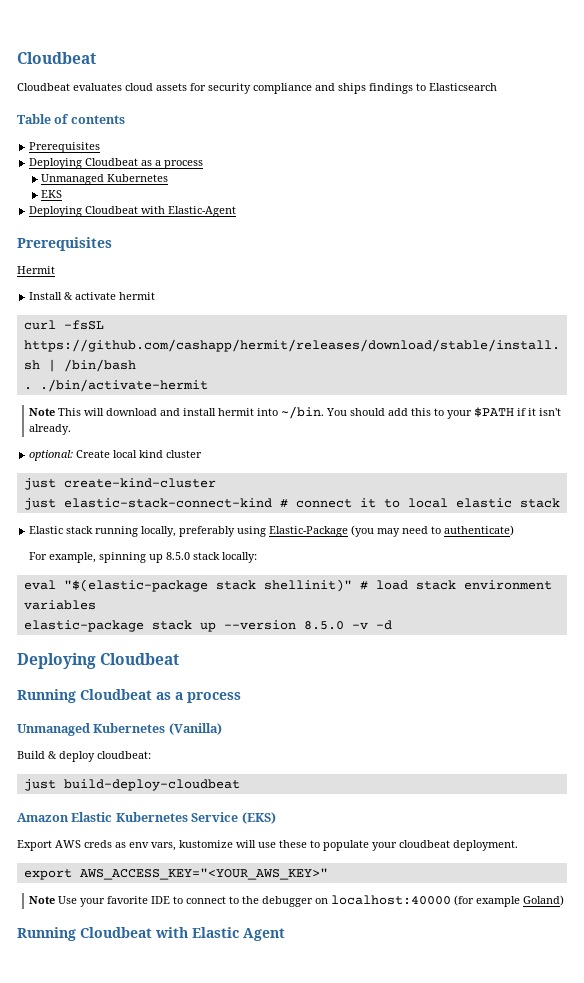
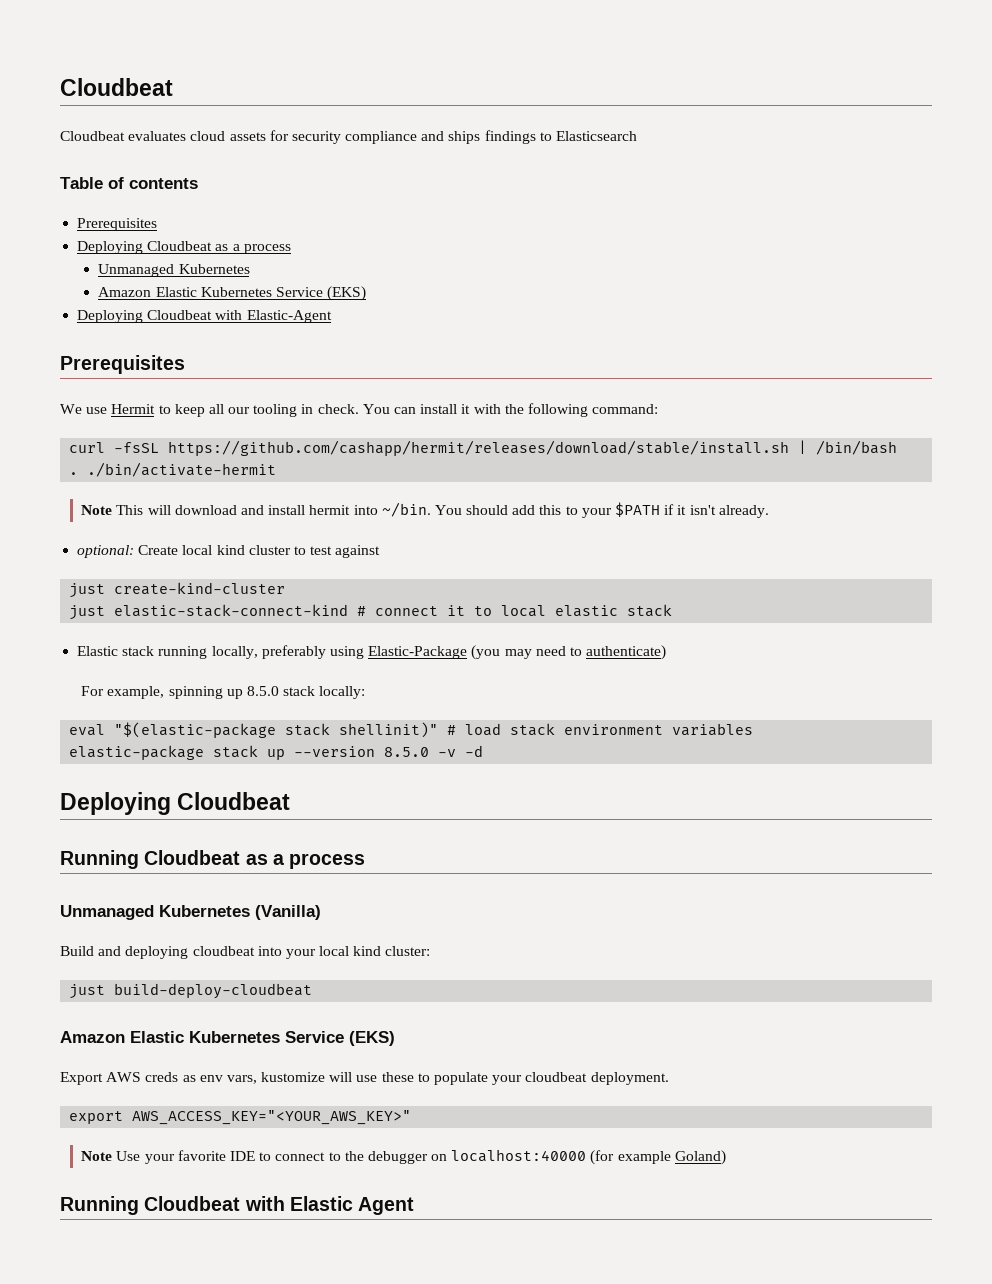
  Deploying Cloudbeat as a process
  Unmanaged Kubernetes
- EKS
+ Amazon Elastic Kubernetes Service (EKS)
- Hermit
- Install & activate hermit
+ We use Hermit to keep all our tooling in check. You can install it with the following command:
- optional: Create local kind cluster
+ optional: Create local kind cluster to test against
- Build & deploy cloudbeat:
+ Build and deploying cloudbeat into your local kind cluster:

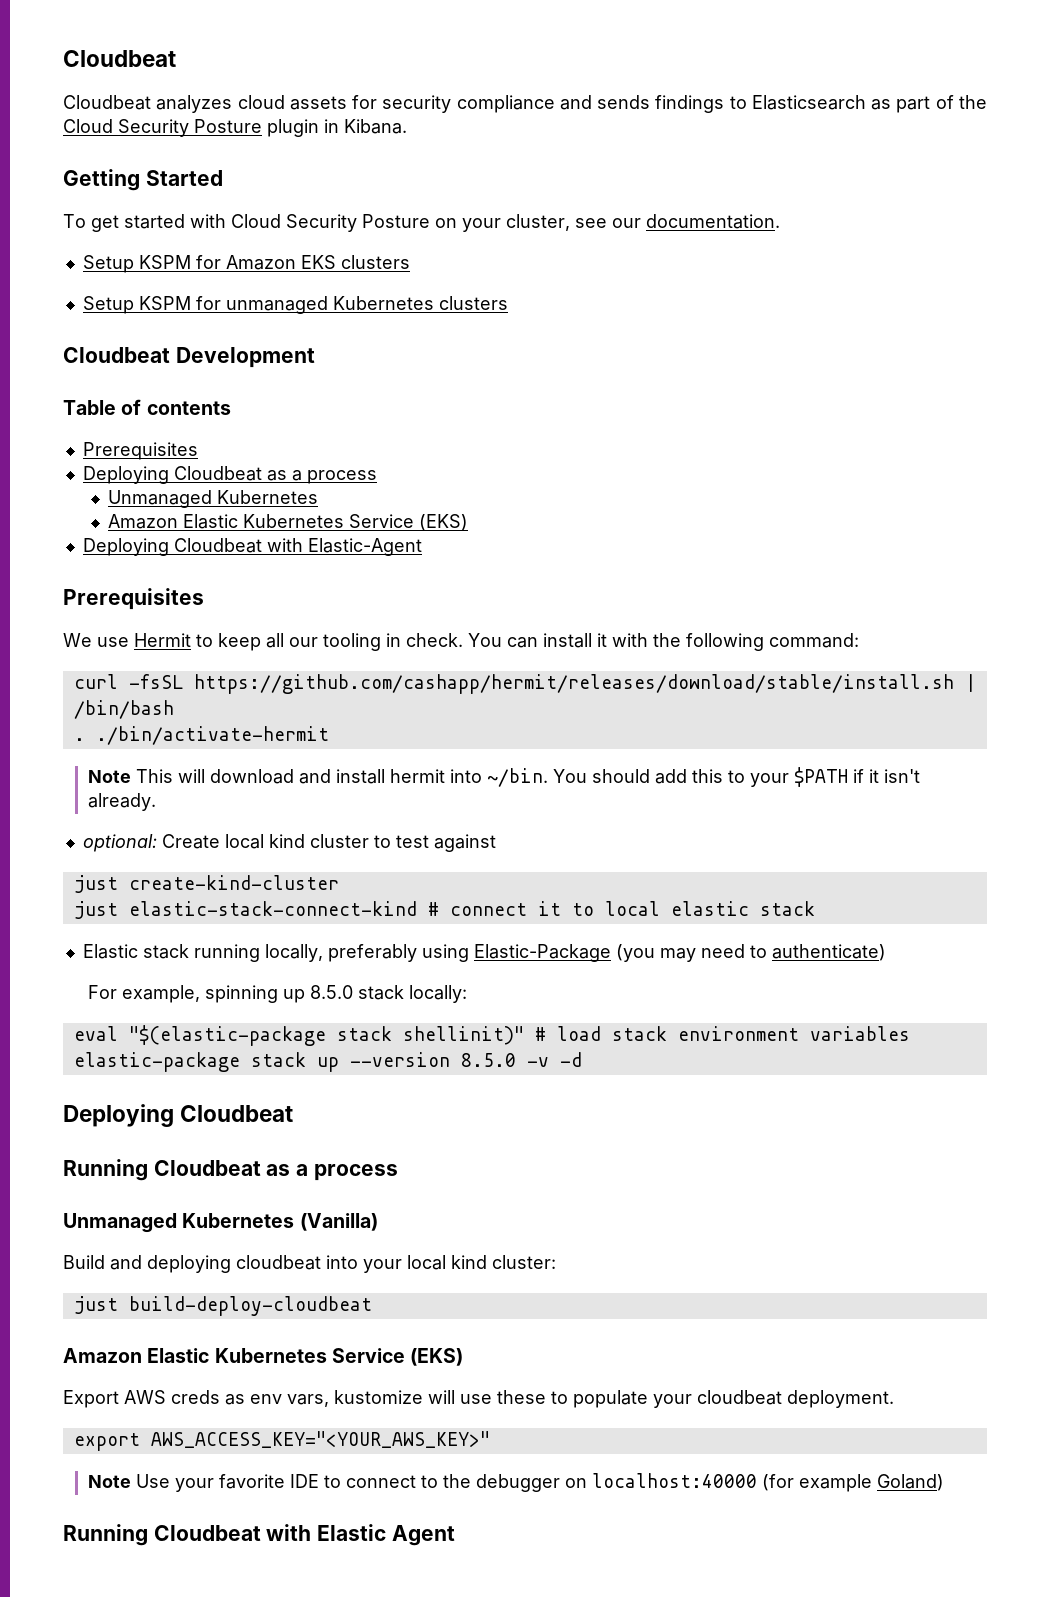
- Cloudbeat evaluates cloud assets for security compliance and ships findings to Elasticsearch
+ Cloudbeat analyzes cloud assets for security compliance and sends findings to Elasticsearch as part of the Cloud Security Posture plugin in Kibana.
+ Getting Started
+ To get started with Cloud Security Posture on your cluster, see our documentation.
+ Setup KSPM for Amazon EKS clusters
+ Setup KSPM for unmanaged Kubernetes clusters
+ Cloudbeat Development

